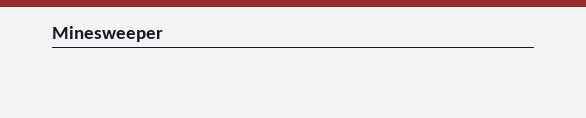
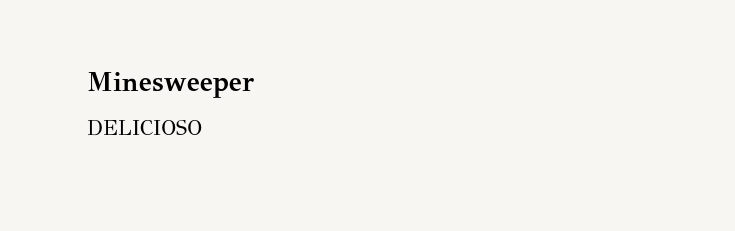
+ DELICIOSO

